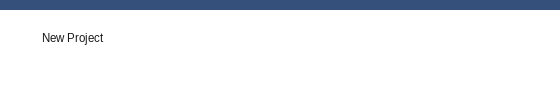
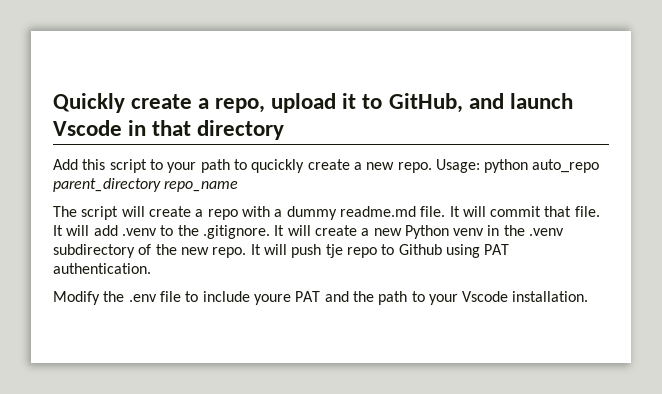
- New Project
+ Quickly create a repo, upload it to GitHub, and launch Vscode in that directory
+ Add this script to your path to qucickly create a new repo. Usage: python auto_repo parent_directory repo_name
+ The script will create a repo with a dummy readme.md file. It will commit that file. It will add .venv to the .gitignore. It will create a new Python venv in the .venv subdirectory of the new repo. It will push tje repo to Github using PAT authentication.
+ Modify the .env file to include youre PAT and the path to your Vscode installation.

